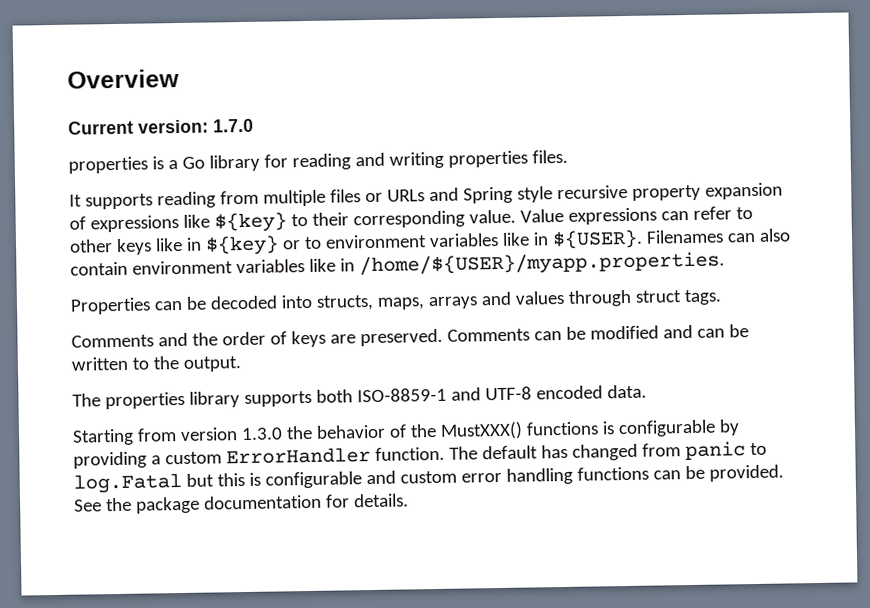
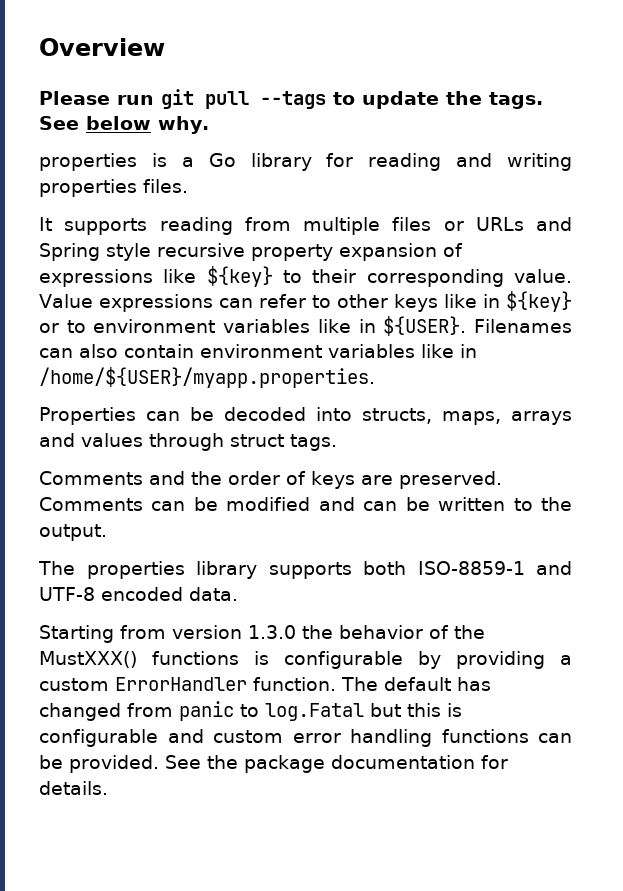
- Current version: 1.7.0
+ Please run git pull --tags to update the tags. See below why.

